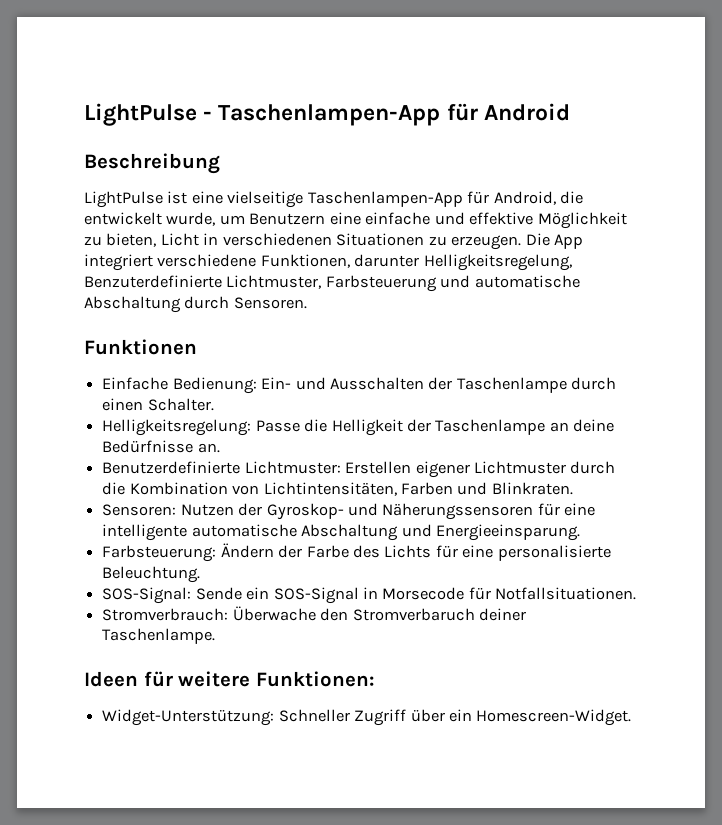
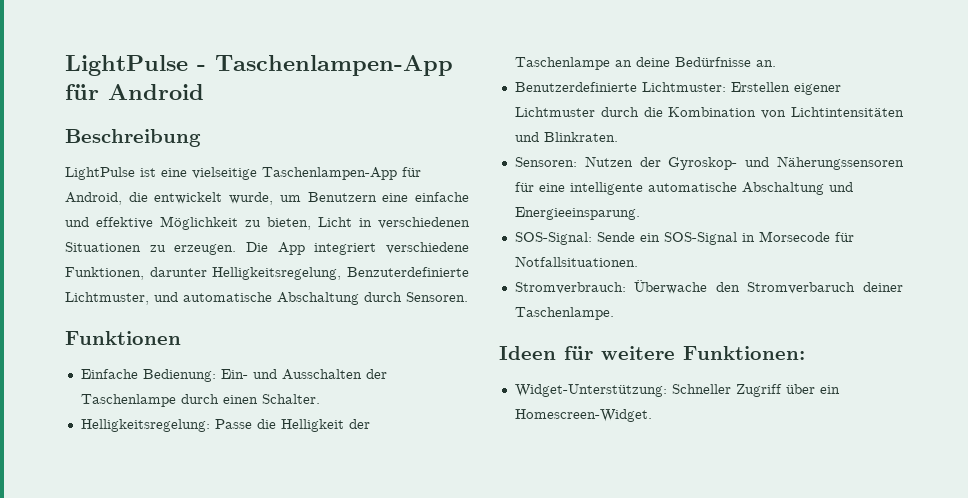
- Die App integriert verschiedene Funktionen, darunter Helligkeitsregelung, Benzuterdefinierte Lichtmuster, Farbsteuerung und automatische Abschaltung durch Sensoren.
+ Die App integriert verschiedene Funktionen, darunter Helligkeitsregelung, Benzuterdefinierte Lichtmuster, und automatische Abschaltung durch Sensoren.
- Benutzerdefinierte Lichtmuster: Erstellen eigener Lichtmuster durch die Kombination von Lichtintensitäten, Farben und Blinkraten.
+ Benutzerdefinierte Lichtmuster: Erstellen eigener Lichtmuster durch die Kombination von Lichtintensitäten und Blinkraten.
- Farbsteuerung: Ändern der Farbe des Lichts für eine personalisierte Beleuchtung.

